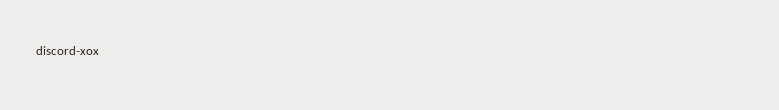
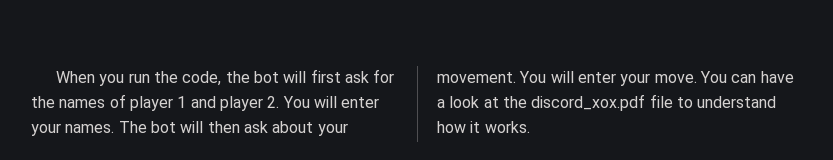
- discord-xox
+ When you run the code, the bot will first ask for the names of player 1 and player 2. You will enter your names. The bot will then ask about your movement. You will enter your move. You can have a look at the discord_xox.pdf file to understand how it works.

